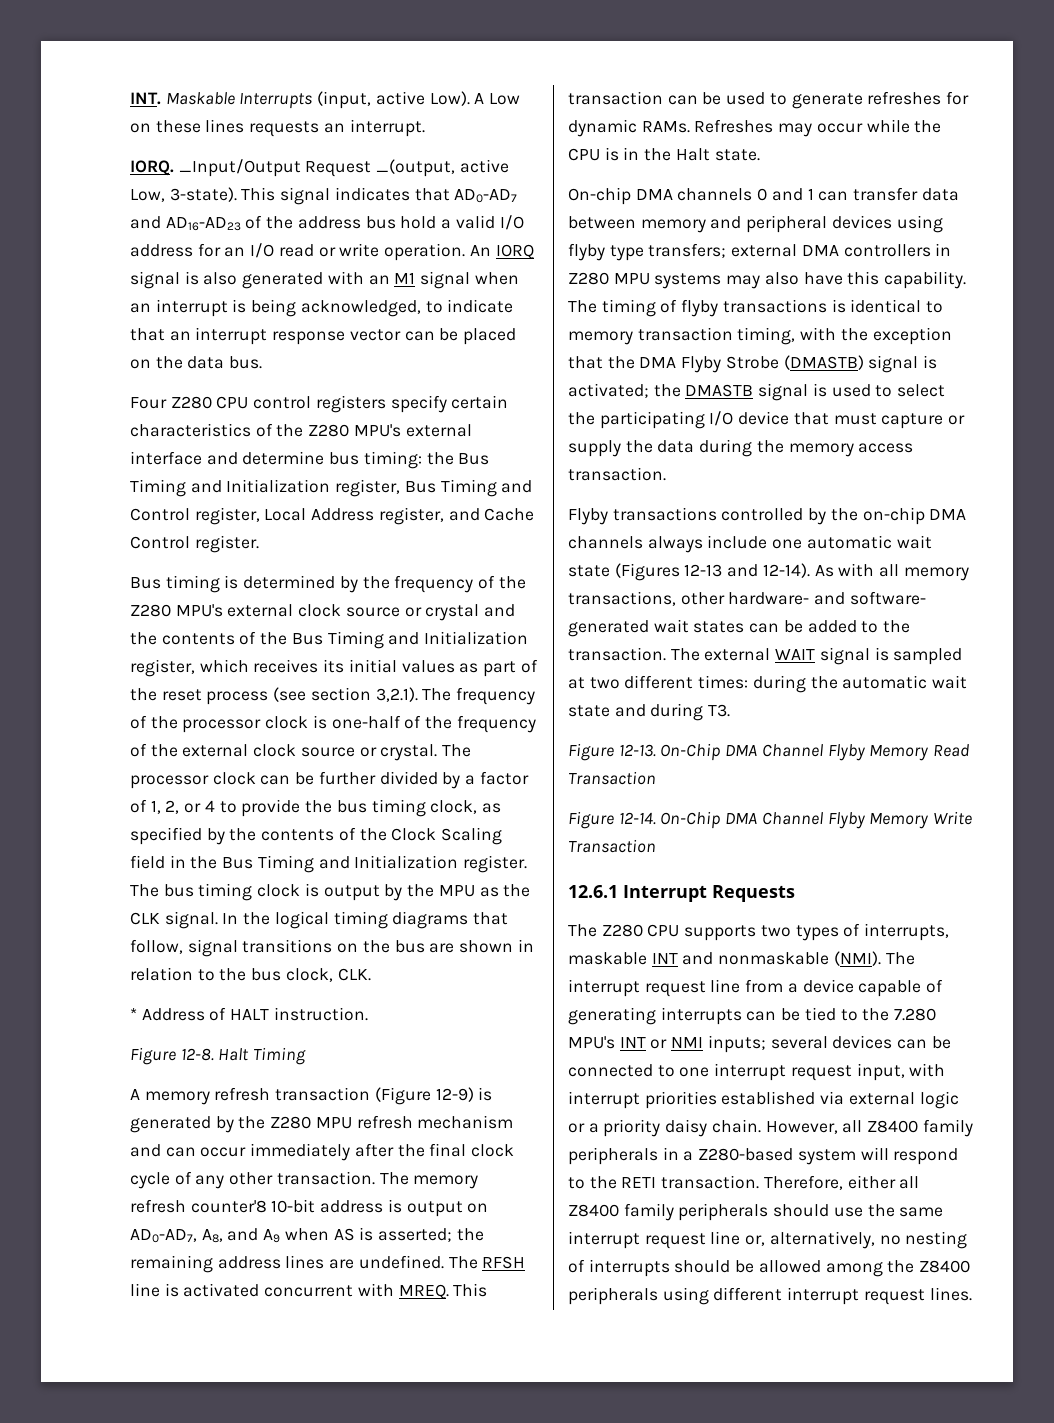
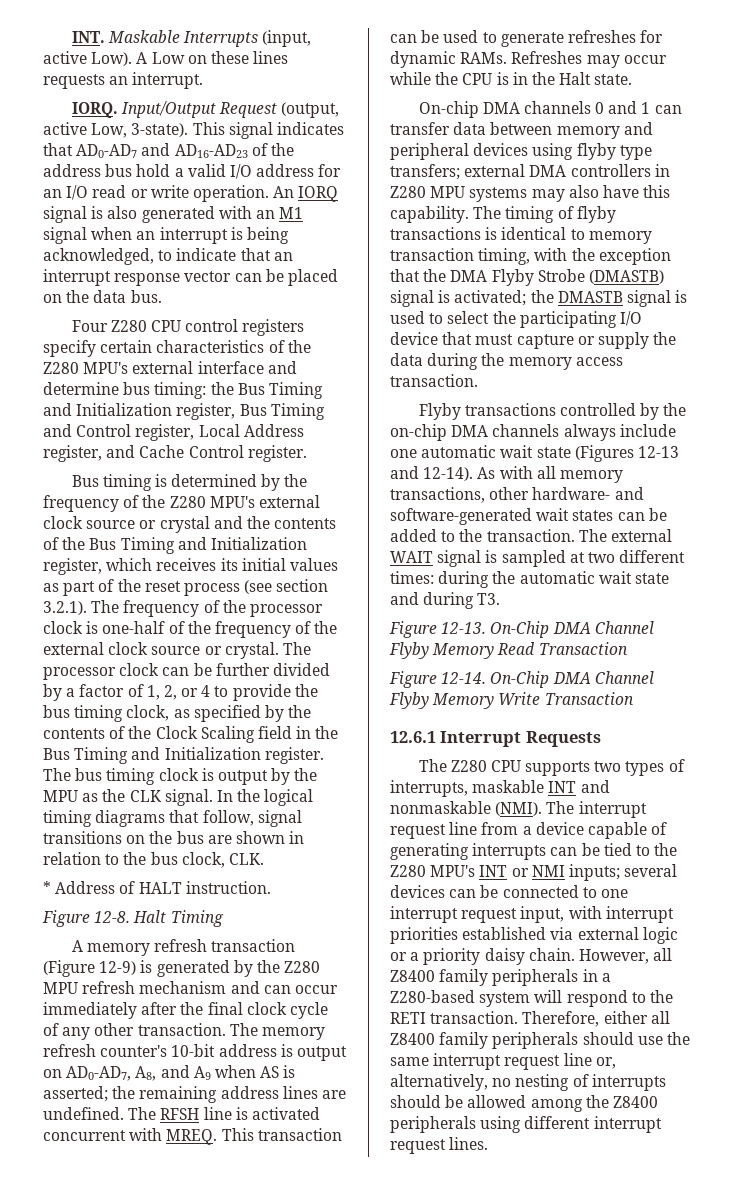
- _Input/Output Request _(output, active Low, 3-state).
+ Input/Output Request (output, active Low, 3-state).
- Bus timing is determined by the frequency of the Z280 MPU's external clock source or crystal and the contents of the Bus Timing and Initialization register, which receives its initial values as part of the reset process (see section 3,2.1). The frequency of the processor clock is one-half of the frequency of the external clock source or crystal.
+ Bus timing is determined by the frequency of the Z280 MPU's external clock source or crystal and the contents of the Bus Timing and Initialization register, which receives its initial values as part of the reset process (see section 3.2.1). The frequency of the processor clock is one-half of the frequency of the external clock source or crystal.
- The memory refresh counter'8 10-bit address is output on AD0-AD7, A8, and A9 when AS is asserted; the remaining address lines are undefined.
+ The memory refresh counter's 10-bit address is output on AD0-AD7, A8, and A9 when AS is asserted; the remaining address lines are undefined.
- As with all memory transactions, other hardware- and software- generated wait states can be added to the transaction.
+ As with all memory transactions, other hardware- and software-generated wait states can be added to the transaction.
- The interrupt request line from a device capable of generating interrupts can be tied to the 7.280 MPU's INT or NMI inputs; several devices can be connected to one interrupt request input, with interrupt priorities established via external logic or a priority daisy chain.
+ The interrupt request line from a device capable of generating interrupts can be tied to the Z280 MPU's INT or NMI inputs; several devices can be connected to one interrupt request input, with interrupt priorities established via external logic or a priority daisy chain.

